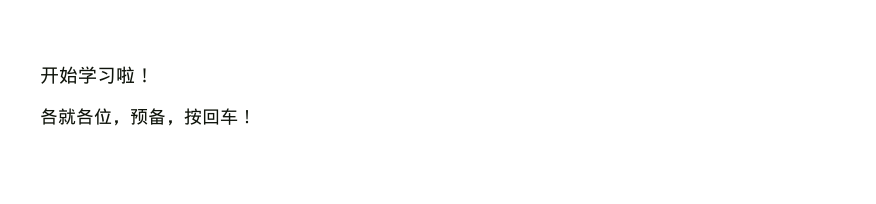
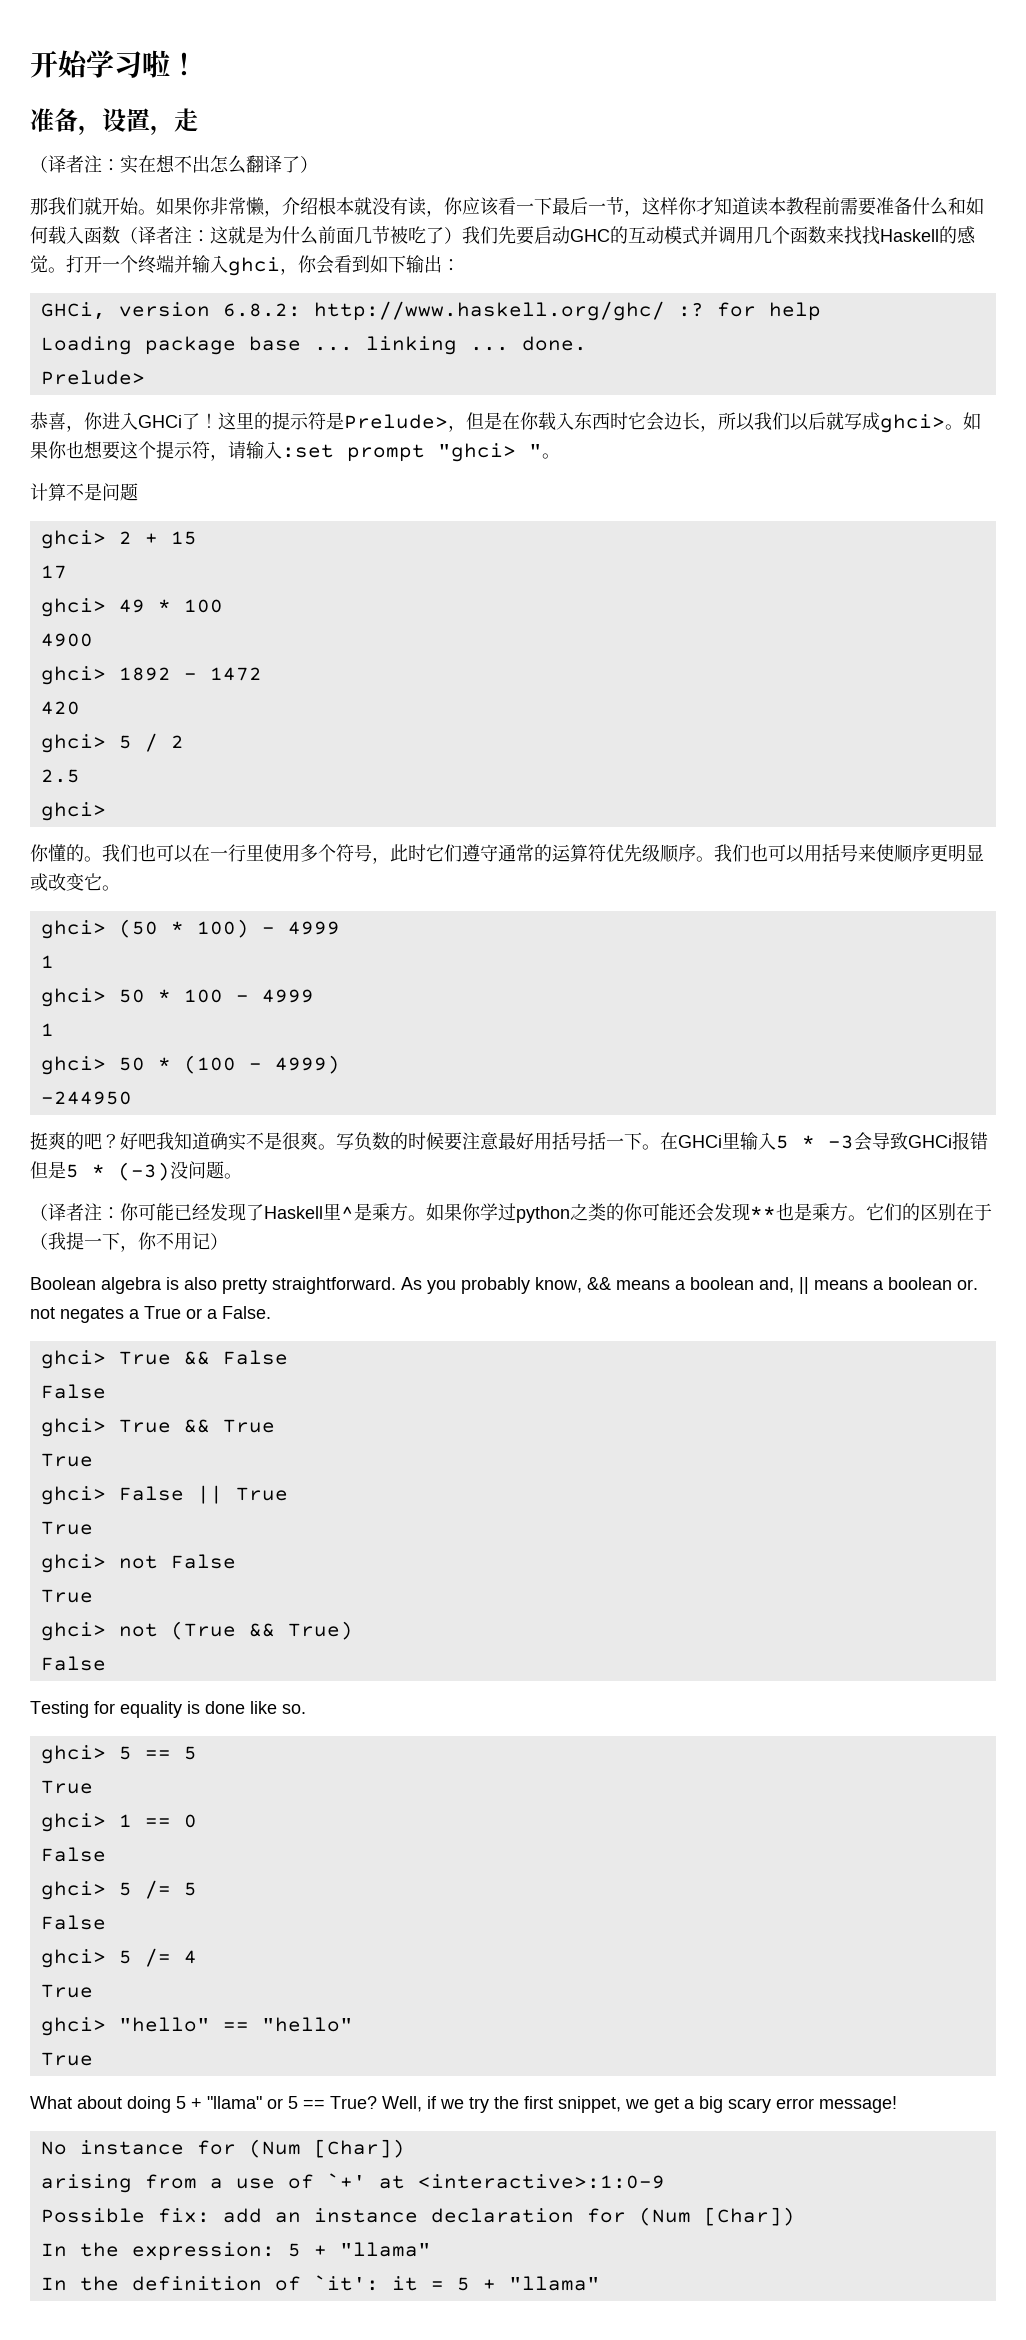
- 各就各位，预备，按回车！
+ 准备，设置，走
+ （译者注：实在想不出怎么翻译了）
+ 那我们就开始。如果你非常懒，介绍根本就没有读，你应该看一下最后一节，这样你才知道读本教程前需要准备什么和如何载入函数（译者注：这就是为什么前面几节被吃了）我们先要启动GHC的互动模式并调用几个函数来找找Haskell的感觉。打开一个终端并输入ghci，你会看到如下输出：
+ GHCi, version 6.8.2: http://www.haskell.org/ghc/ :? for help
+ Loading package base ... linking ... done.
+ Prelude>
+ 恭喜，你进入GHCi了！这里的提示符是Prelude>，但是在你载入东西时它会边长，所以我们以后就写成ghci>。如果你也想要这个提示符，请输入:set prompt "ghci> "。
+ 计算不是问题
+ ghci> 2 + 15
+ 17
+ ghci> 49 * 100
+ 4900
+ ghci> 1892 - 1472
+ 420
+ ghci> 5 / 2
+ 2.5
+ ghci>
+ 你懂的。我们也可以在一行里使用多个符号，此时它们遵守通常的运算符优先级顺序。我们也可以用括号来使顺序更明显或改变它。
+ ghci> (50 * 100) - 4999
+ 1
+ ghci> 50 * 100 - 4999
+ 1
+ ghci> 50 * (100 - 4999)
+ -244950
+ 挺爽的吧？好吧我知道确实不是很爽。写负数的时候要注意最好用括号括一下。在GHCi里输入5 * -3会导致GHCi报错但是5 * (-3)没问题。
+ （译者注：你可能已经发现了Haskell里^是乘方。如果你学过python之类的你可能还会发现**也是乘方。它们的区别在于（我提一下，你不用记）
+ Boolean algebra is also pretty straightforward. As you probably know, && means a boolean and, || means a boolean or. not negates a True or a False.
+ ghci> True && False
+ False
+ ghci> True && True
+ True
+ ghci> False || True
+ True
+ ghci> not False
+ True
+ ghci> not (True && True)
+ False
+ Testing for equality is done like so.
+ ghci> 5 == 5
+ True
+ ghci> 1 == 0
+ False
+ ghci> 5 /= 5
+ False
+ ghci> 5 /= 4
+ True
+ ghci> "hello" == "hello"
+ True
+ What about doing 5 + "llama" or 5 == True? Well, if we try the first snippet, we get a big scary error message!
+ No instance for (Num [Char])
+ arising from a use of `+' at <interactive>:1:0-9
+ Possible fix: add an instance declaration for (Num [Char])
+ In the expression: 5 + "llama"
+ In the definition of `it': it = 5 + "llama"

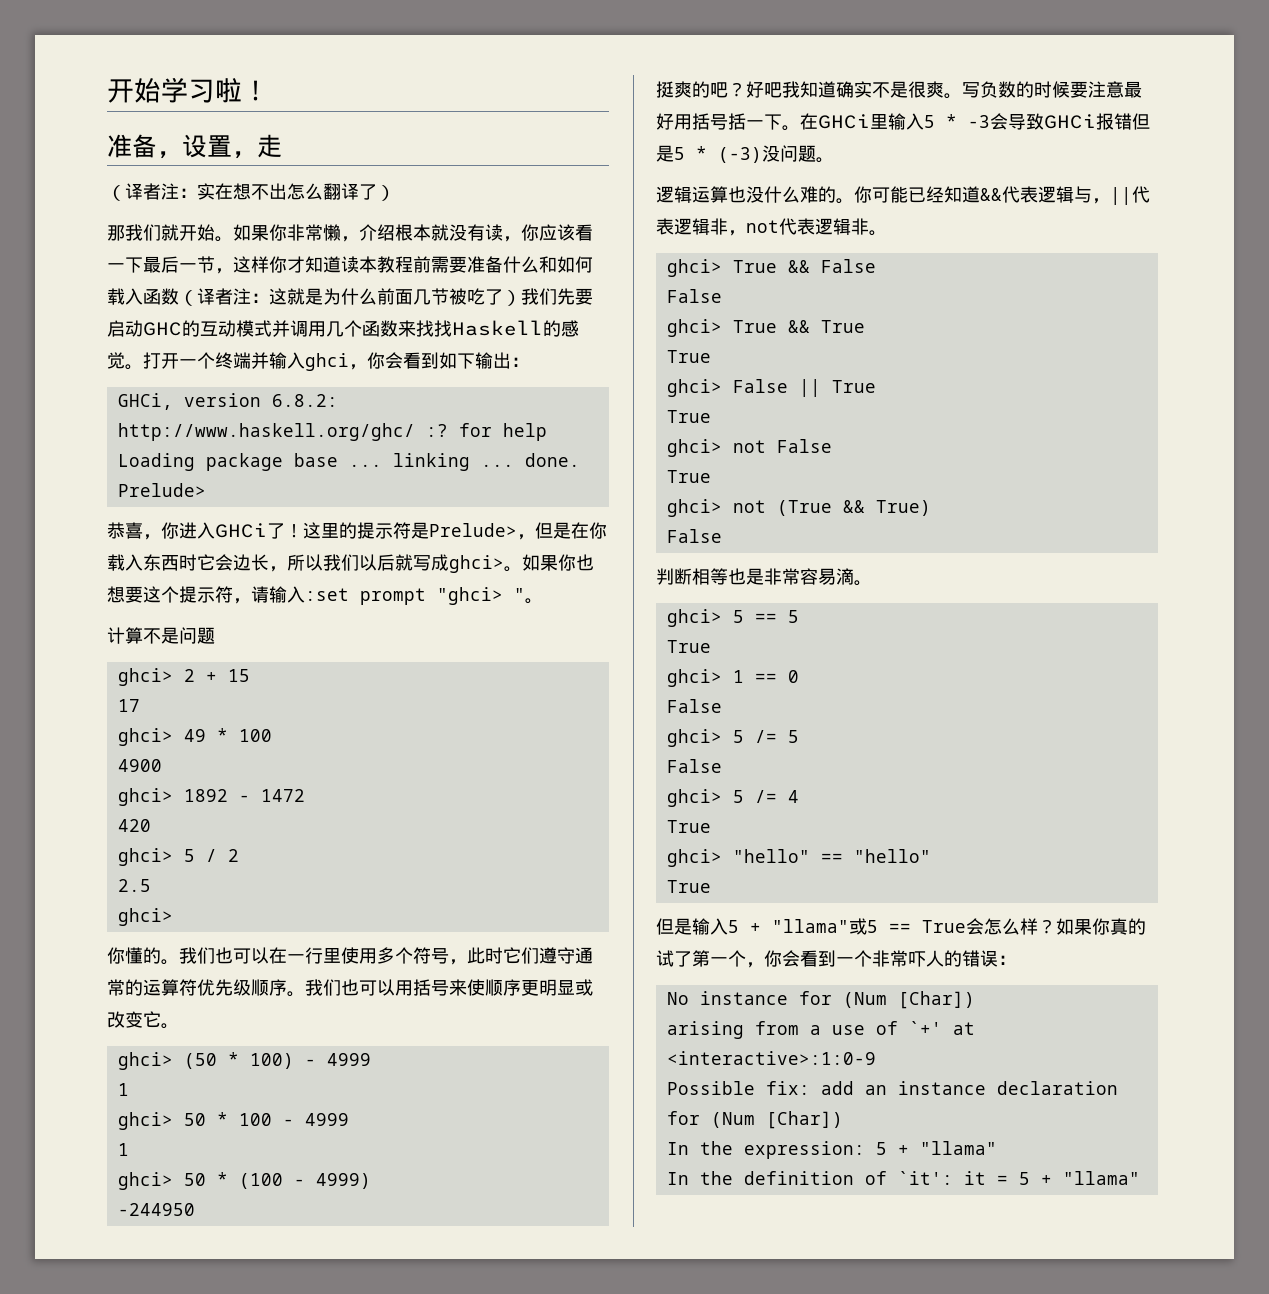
- （译者注：你可能已经发现了Haskell里^是乘方。如果你学过python之类的你可能还会发现**也是乘方。它们的区别在于（我提一下，你不用记）
- Boolean algebra is also pretty straightforward. As you probably know, && means a boolean and, || means a boolean or. not negates a True or a False.
+ 逻辑运算也没什么难的。你可能已经知道&&代表逻辑与，||代表逻辑非，not代表逻辑非。
- Testing for equality is done like so.
+ 判断相等也是非常容易滴。
- What about doing 5 + "llama" or 5 == True? Well, if we try the first snippet, we get a big scary error message!
+ 但是输入5 + "llama"或5 == True会怎么样？如果你真的试了第一个，你会看到一个非常吓人的错误：

